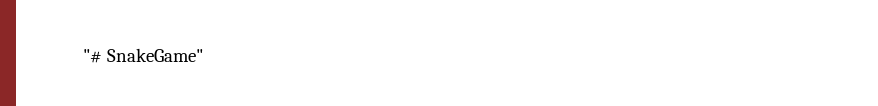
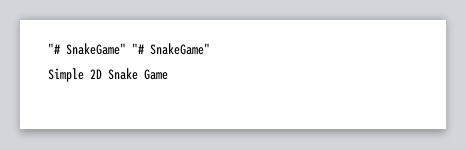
- "# SnakeGame"
+ "# SnakeGame" "# SnakeGame"
+ Simple 2D Snake Game

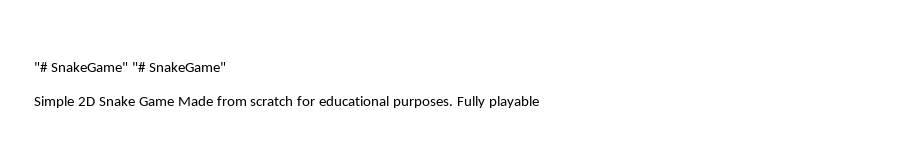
- Simple 2D Snake Game
+ Simple 2D Snake Game Made from scratch for educational purposes. Fully playable

